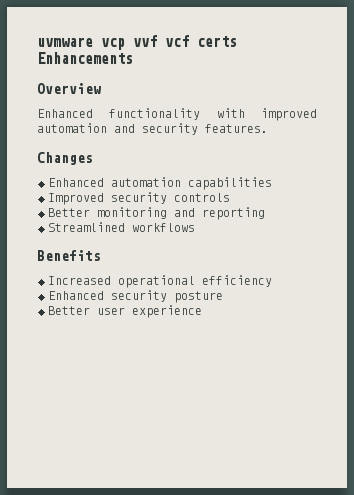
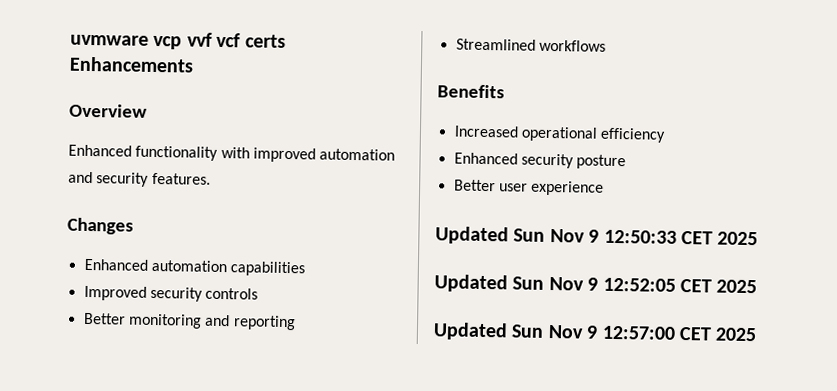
+ Updated Sun Nov 9 12:50:33 CET 2025
+ Updated Sun Nov 9 12:52:05 CET 2025
+ Updated Sun Nov 9 12:57:00 CET 2025

